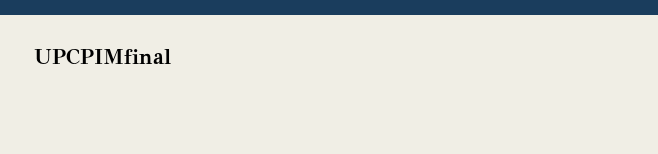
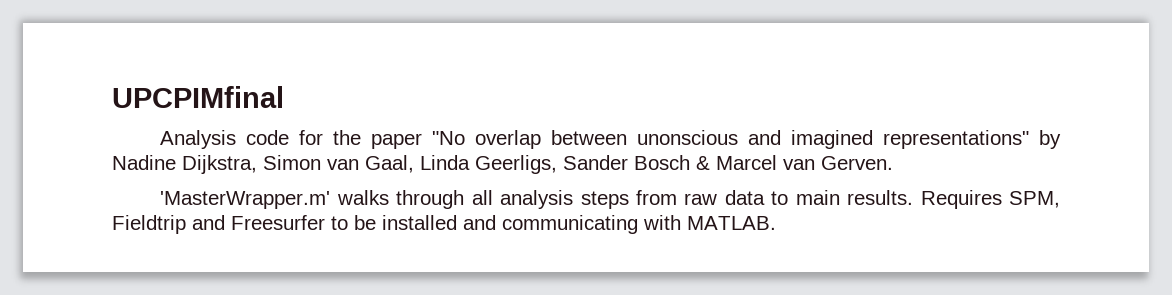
+ Analysis code for the paper "No overlap between unonscious and imagined representations" by Nadine Dijkstra, Simon van Gaal, Linda Geerligs, Sander Bosch & Marcel van Gerven.
+ 'MasterWrapper.m' walks through all analysis steps from raw data to main results. Requires SPM, Fieldtrip and Freesurfer to be installed and communicating with MATLAB.

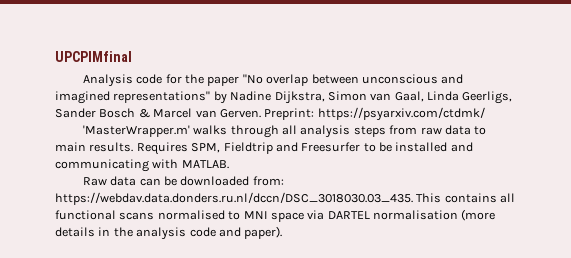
- Analysis code for the paper "No overlap between unonscious and imagined representations" by Nadine Dijkstra, Simon van Gaal, Linda Geerligs, Sander Bosch & Marcel van Gerven.
+ Analysis code for the paper "No overlap between unconscious and imagined representations" by Nadine Dijkstra, Simon van Gaal, Linda Geerligs, Sander Bosch & Marcel van Gerven. Preprint: https://psyarxiv.com/ctdmk/
+ Raw data can be downloaded from: https://webdav.data.donders.ru.nl/dccn/DSC_3018030.03_435. This contains all functional scans normalised to MNI space via DARTEL normalisation (more details in the analysis code and paper).

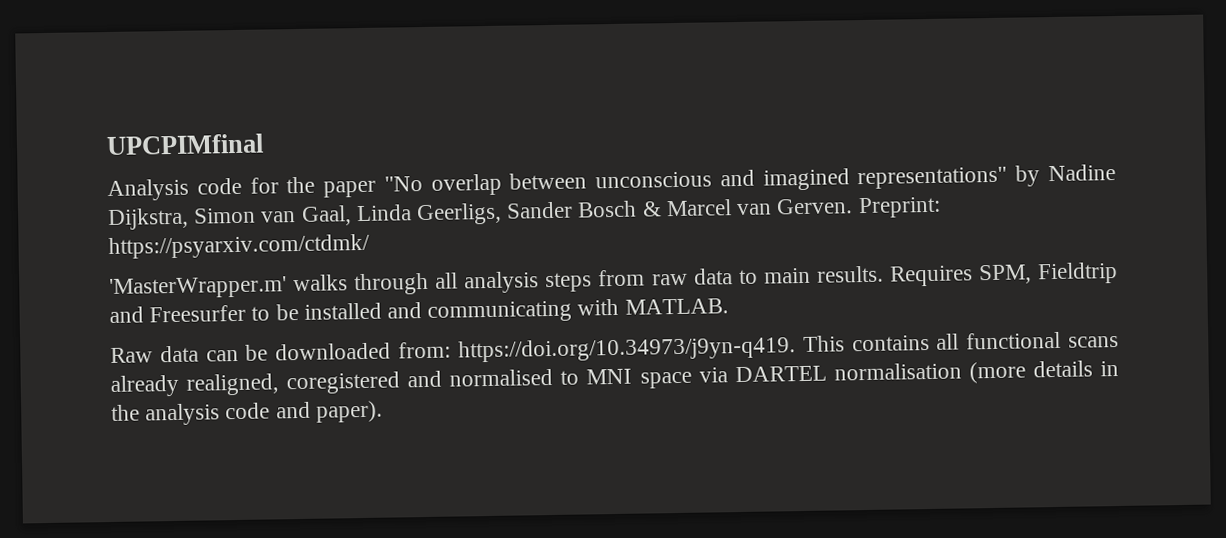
- Raw data can be downloaded from: https://webdav.data.donders.ru.nl/dccn/DSC_3018030.03_435. This contains all functional scans normalised to MNI space via DARTEL normalisation (more details in the analysis code and paper).
+ Raw data can be downloaded from: https://doi.org/10.34973/j9yn-q419. This contains all functional scans already realigned, coregistered and normalised to MNI space via DARTEL normalisation (more details in the analysis code and paper).

